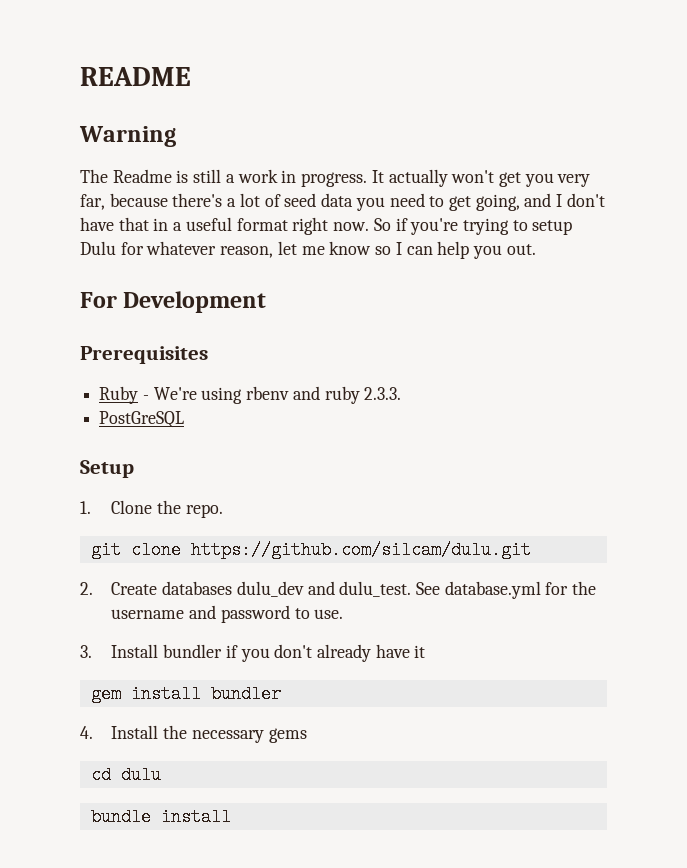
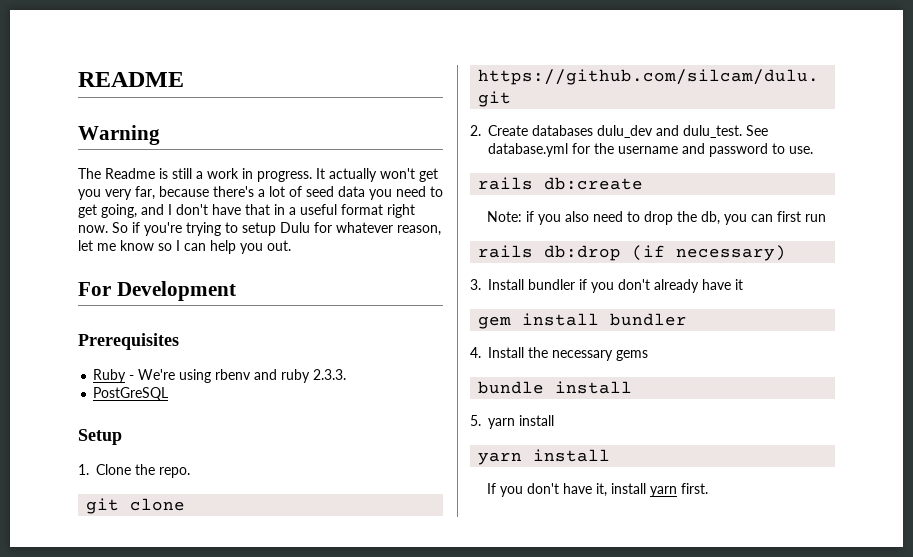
+ rails db:create
+ Note: if you also need to drop the db, you can first run
+ rails db:drop (if necessary)
- cd dulu
+ 5. yarn install
+ yarn install
+ If you don't have it, install yarn first.

